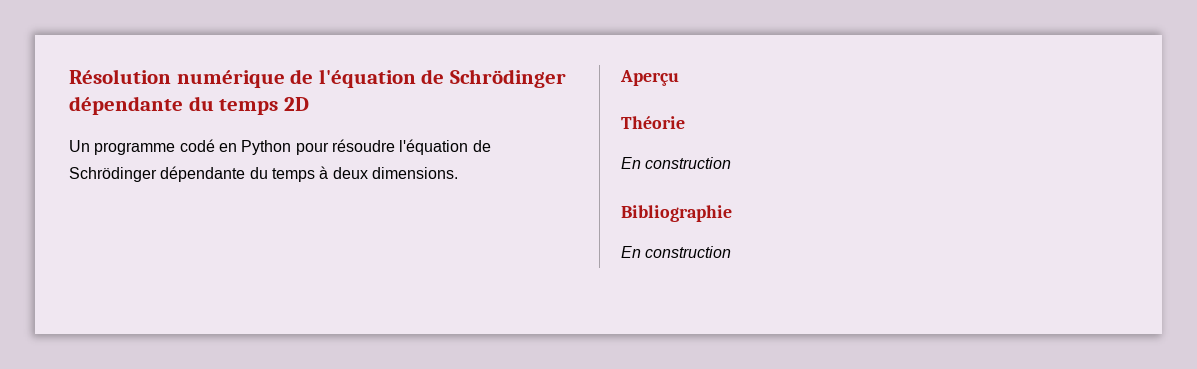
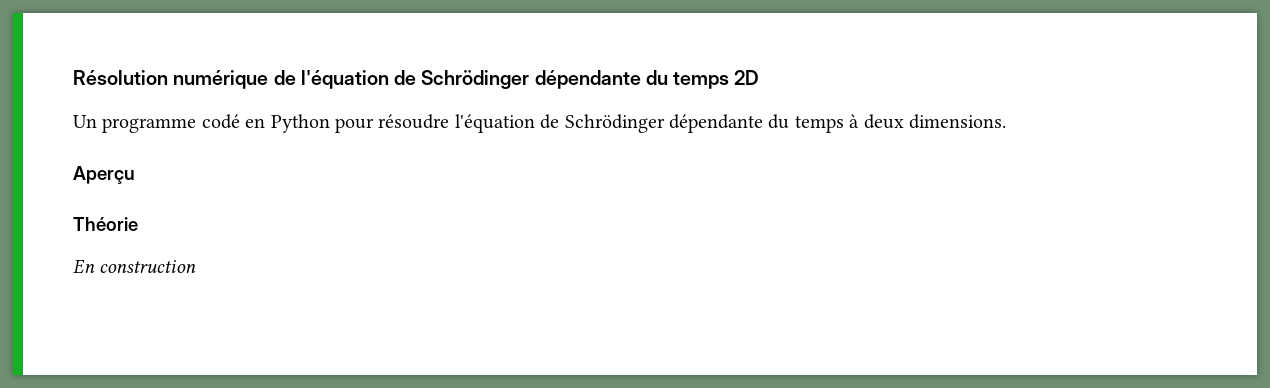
- Bibliographie
- En construction

